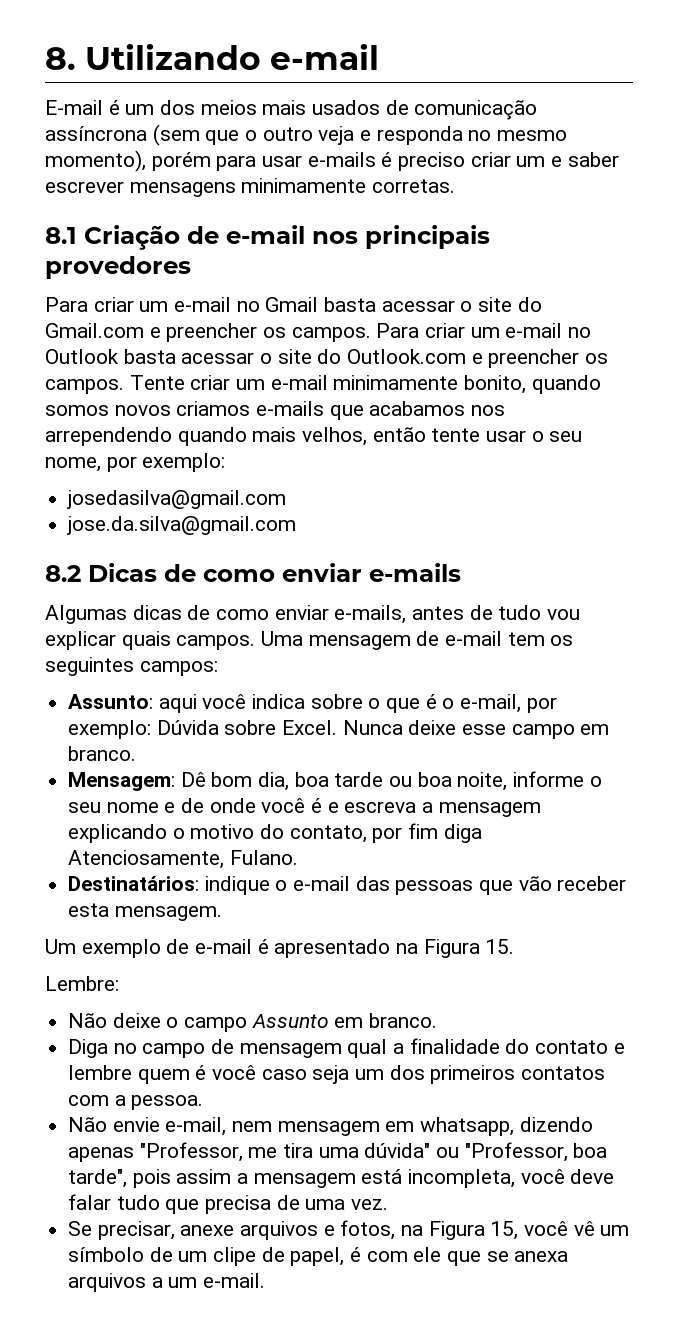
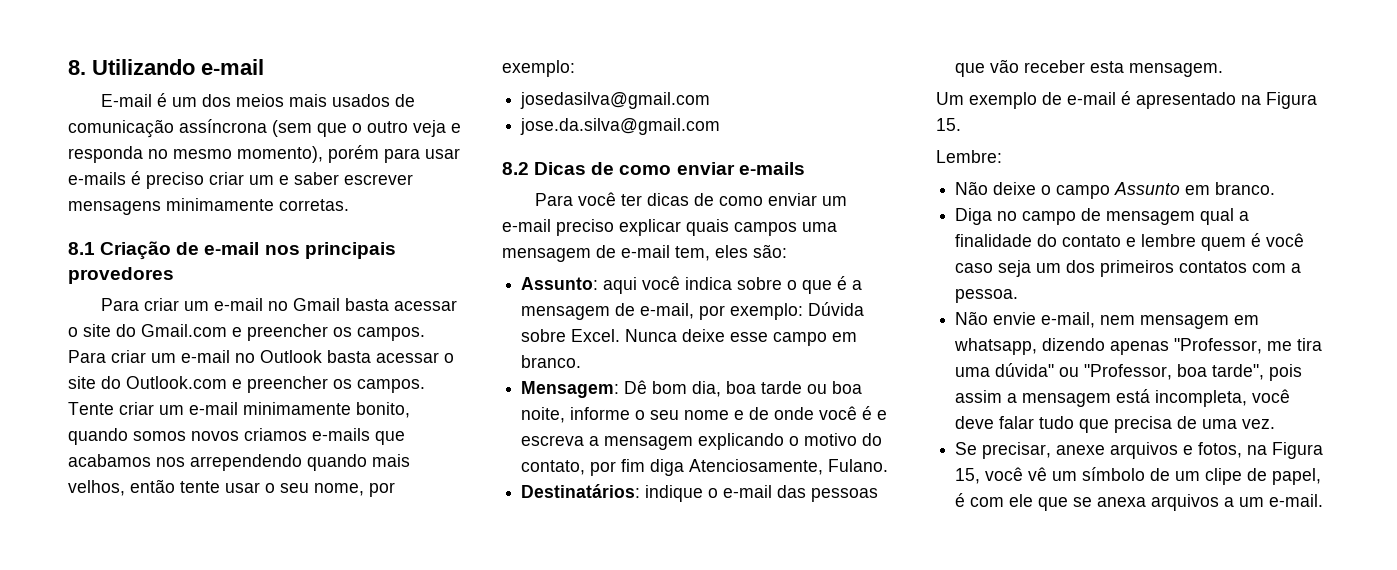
- Algumas dicas de como enviar e-mails, antes de tudo vou explicar quais campos. Uma mensagem de e-mail tem os seguintes campos:
+ Para você ter dicas de como enviar um e-mail preciso explicar quais campos uma mensagem de e-mail tem, eles são:
- Assunto: aqui você indica sobre o que é o e-mail, por exemplo: Dúvida sobre Excel.
+ Assunto: aqui você indica sobre o que é a mensagem de e-mail, por exemplo: Dúvida sobre Excel.

